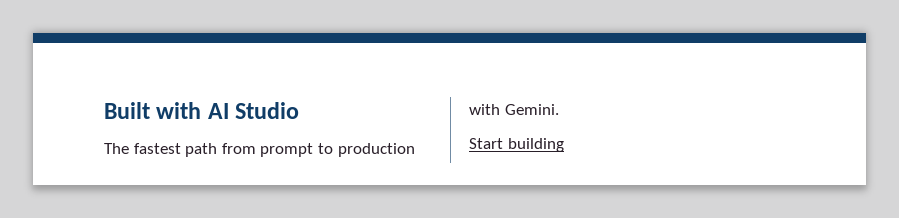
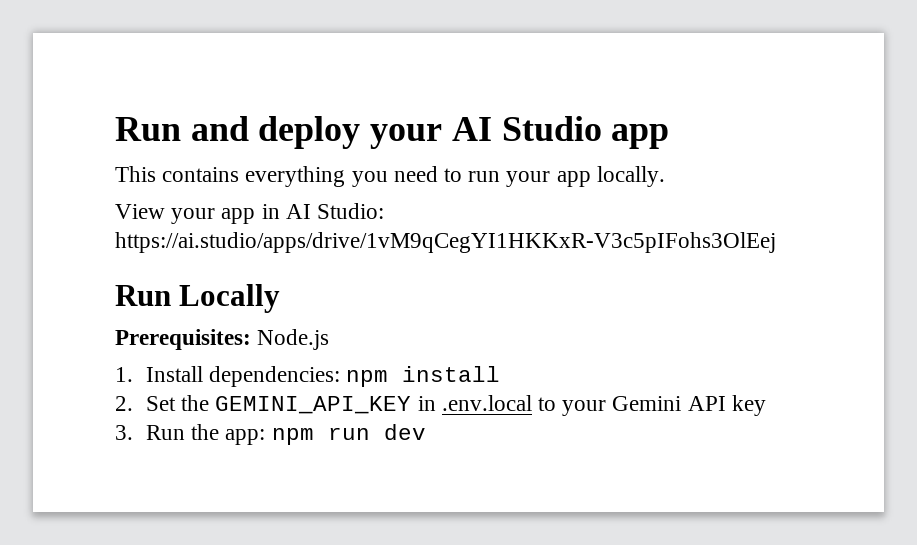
- Built with AI Studio
- The fastest path from prompt to production with Gemini.
- Start building
+ Run and deploy your AI Studio app
+ This contains everything you need to run your app locally.
+ View your app in AI Studio: https://ai.studio/apps/drive/1vM9qCegYI1HKKxR-V3c5pIFohs3OlEej
+ Run Locally
+ Prerequisites: Node.js
+ 1. Install dependencies: npm install
+ 2. Set the GEMINI_API_KEY in .env.local to your Gemini API key
+ 3. Run the app: npm run dev

